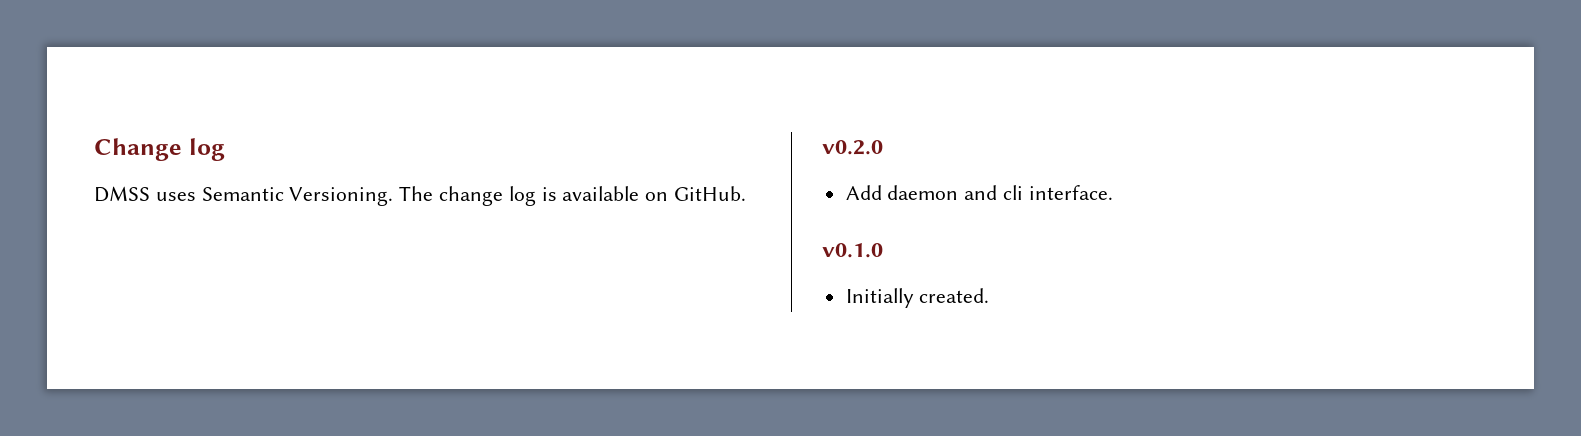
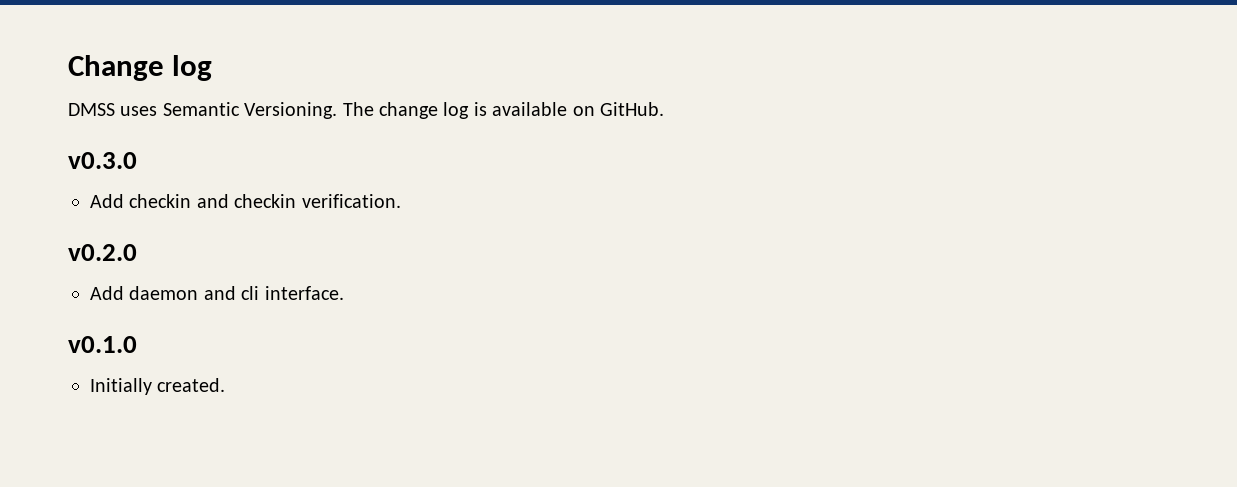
+ v0.3.0
+ Add checkin and checkin verification.

